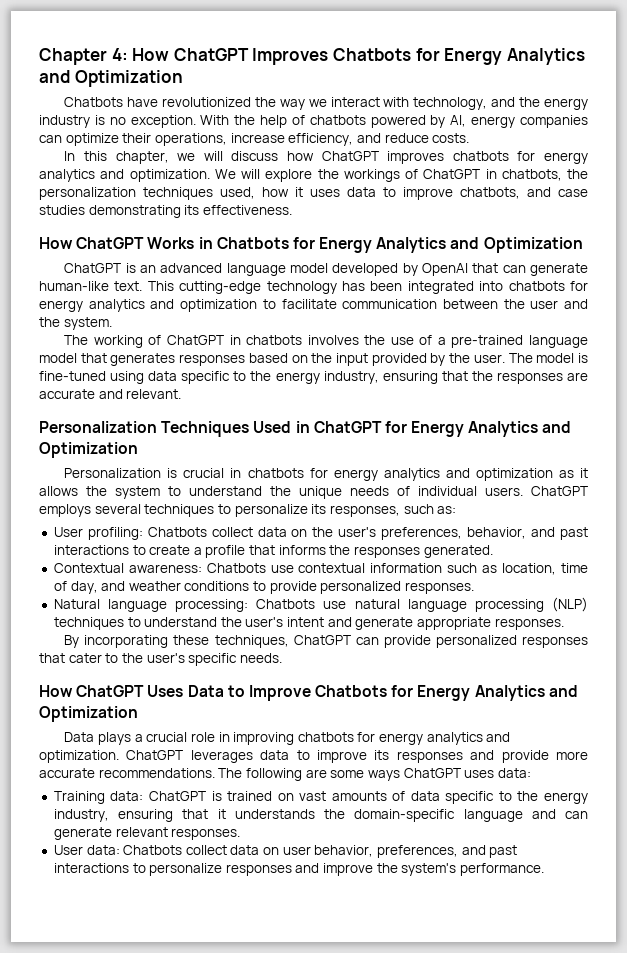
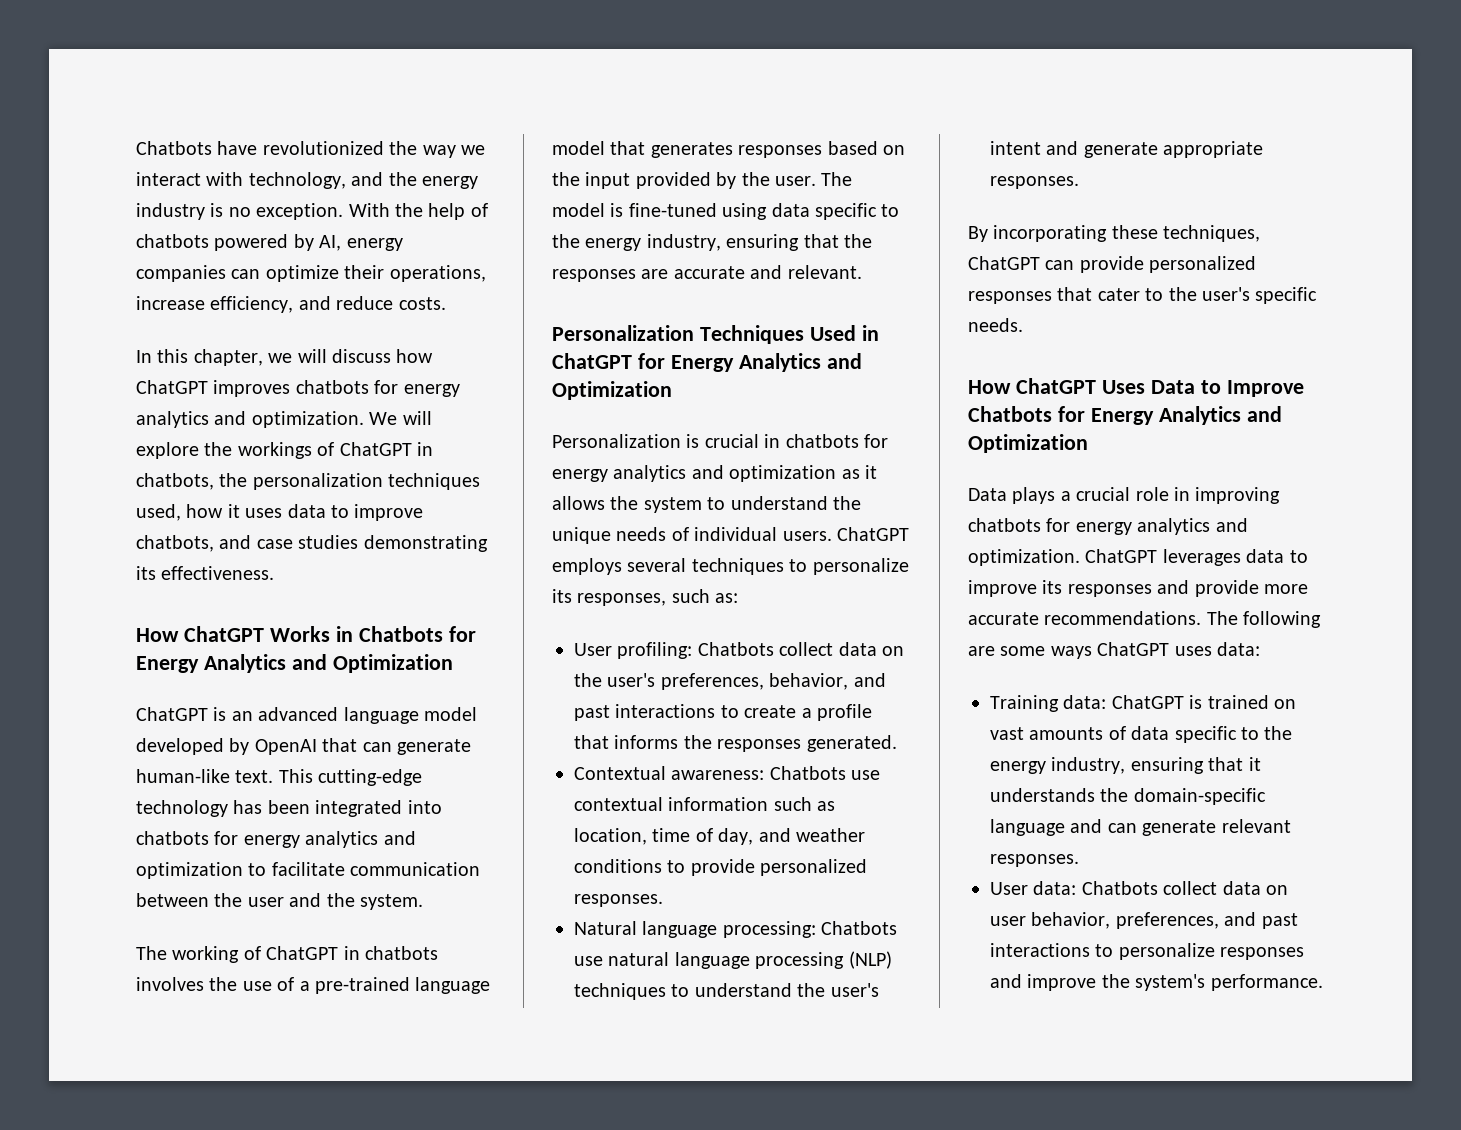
- Chapter 4: How ChatGPT Improves Chatbots for Energy Analytics and Optimization

